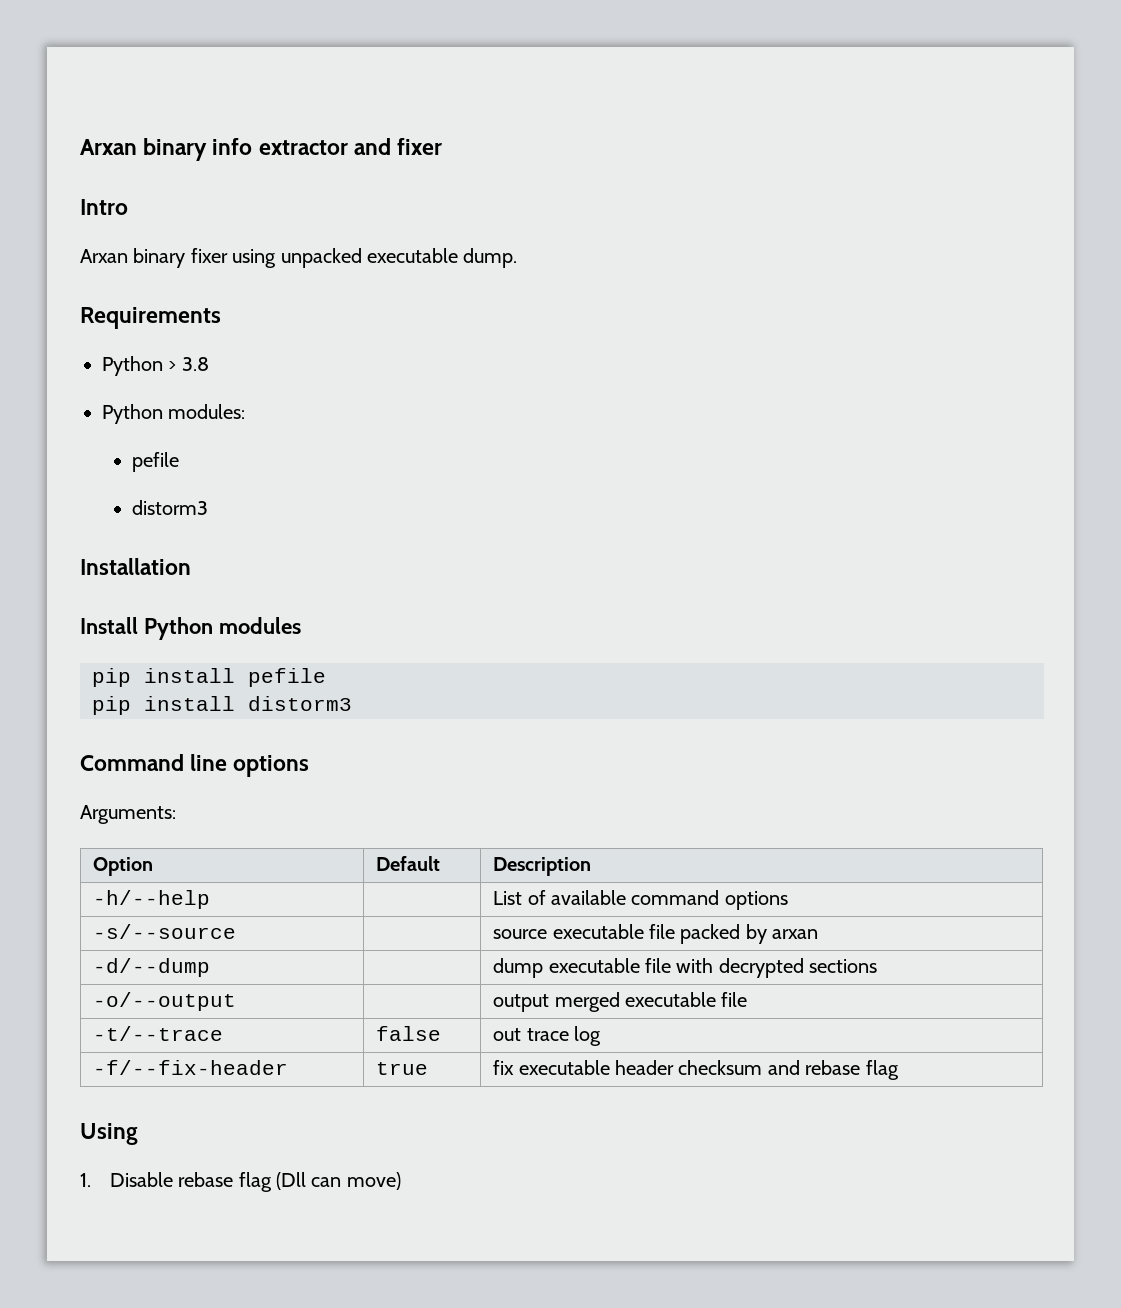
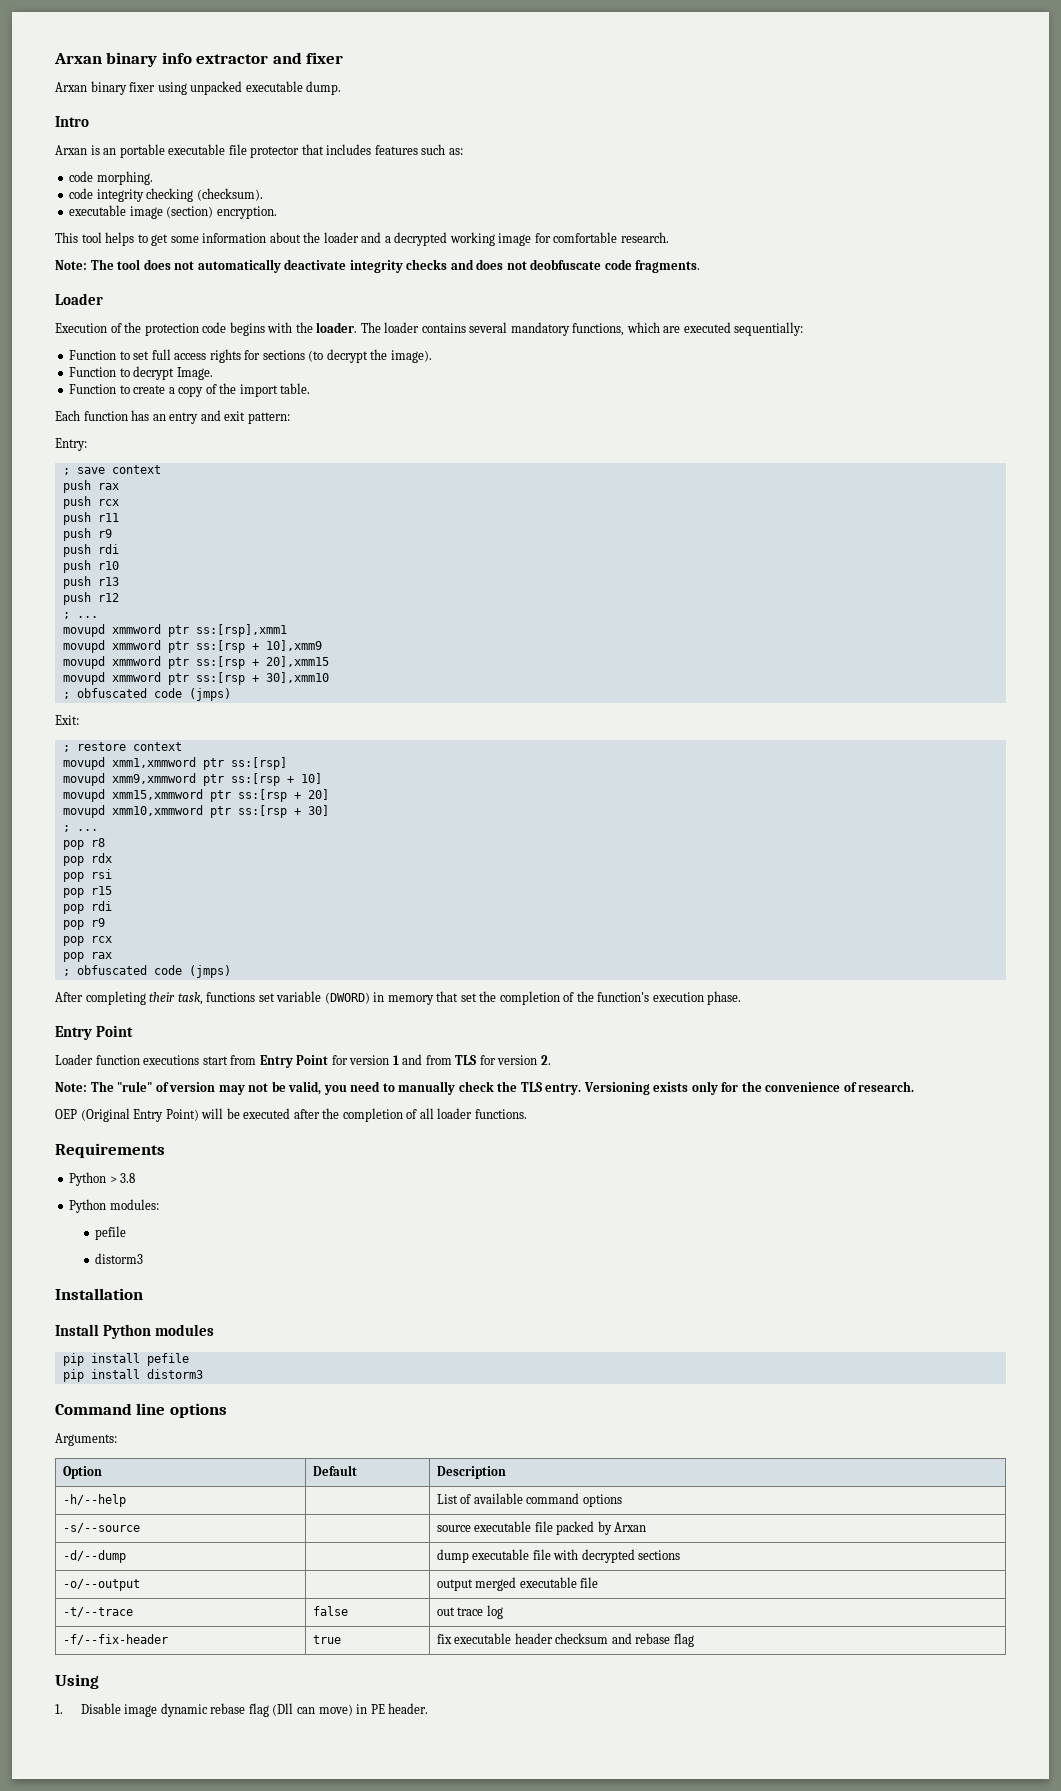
- Intro
+ Intro
+ Arxan is an portable executable file protector that includes features such as:
+ code morphing.
+ code integrity checking (checksum).
+ executable image (section) encryption.
+ This tool helps to get some information about the loader and a decrypted working image for comfortable research.
+ Note: The tool does not automatically deactivate integrity checks and does not deobfuscate code fragments.
+ Loader
+ Execution of the protection code begins with the loader. The loader contains several mandatory functions, which are executed sequentially:
+ Function to set full access rights for sections (to decrypt the image).
+ Function to decrypt Image.
+ Function to create a copy of the import table.
+ Each function has an entry and exit pattern:
+ Entry:
+ ; save context
+ push rax
+ push rcx
+ push r11
+ push r9
+ push rdi
+ push r10
+ push r13
+ push r12
+ ; ...
+ movupd xmmword ptr ss:[rsp],xmm1
+ movupd xmmword ptr ss:[rsp + 10],xmm9
+ movupd xmmword ptr ss:[rsp + 20],xmm15
+ movupd xmmword ptr ss:[rsp + 30],xmm10
+ ; obfuscated code (jmps)
+ Exit:
+ ; restore context
+ movupd xmm1,xmmword ptr ss:[rsp]
+ movupd xmm9,xmmword ptr ss:[rsp + 10]
+ movupd xmm15,xmmword ptr ss:[rsp + 20]
+ movupd xmm10,xmmword ptr ss:[rsp + 30]
+ ; ...
+ pop r8
+ pop rdx
+ pop rsi
+ pop r15
+ pop rdi
+ pop r9
+ pop rcx
+ pop rax
+ ; obfuscated code (jmps)
+ After completing their task, functions set variable (DWORD) in memory that set the completion of the function's execution phase.
+ Entry Point
+ Loader function executions start from Entry Point for version 1 and from TLS for version 2.
+ Note: The "rule" of version may not be valid, you need to manually check the TLS entry. Versioning exists only for the convenience of research.
+ OEP (Original Entry Point) will be executed after the completion of all loader functions.
- -s/--source | | source executable file packed by arxan
+ -s/--source | | source executable file packed by Arxan
- 1. Disable rebase flag (Dll can move)
+ 1. Disable image dynamic rebase flag (Dll can move) in PE header.

